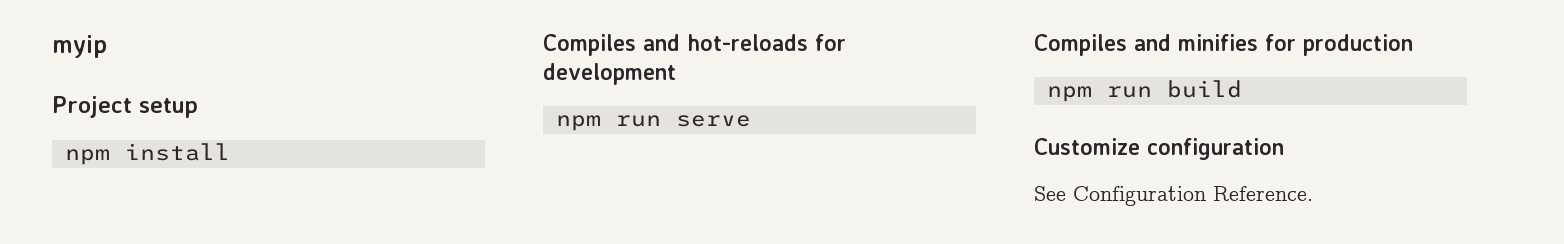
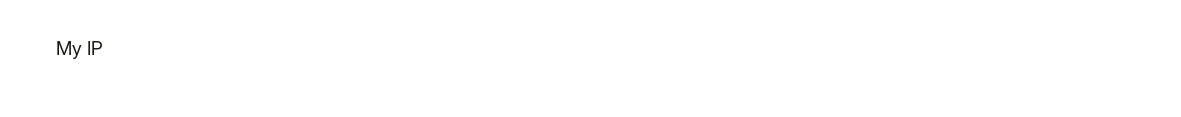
- myip
- Project setup
- npm install
- Compiles and hot-reloads for development
- npm run serve
- Compiles and minifies for production
- npm run build
- Customize configuration
- See Configuration Reference.
+ My IP

